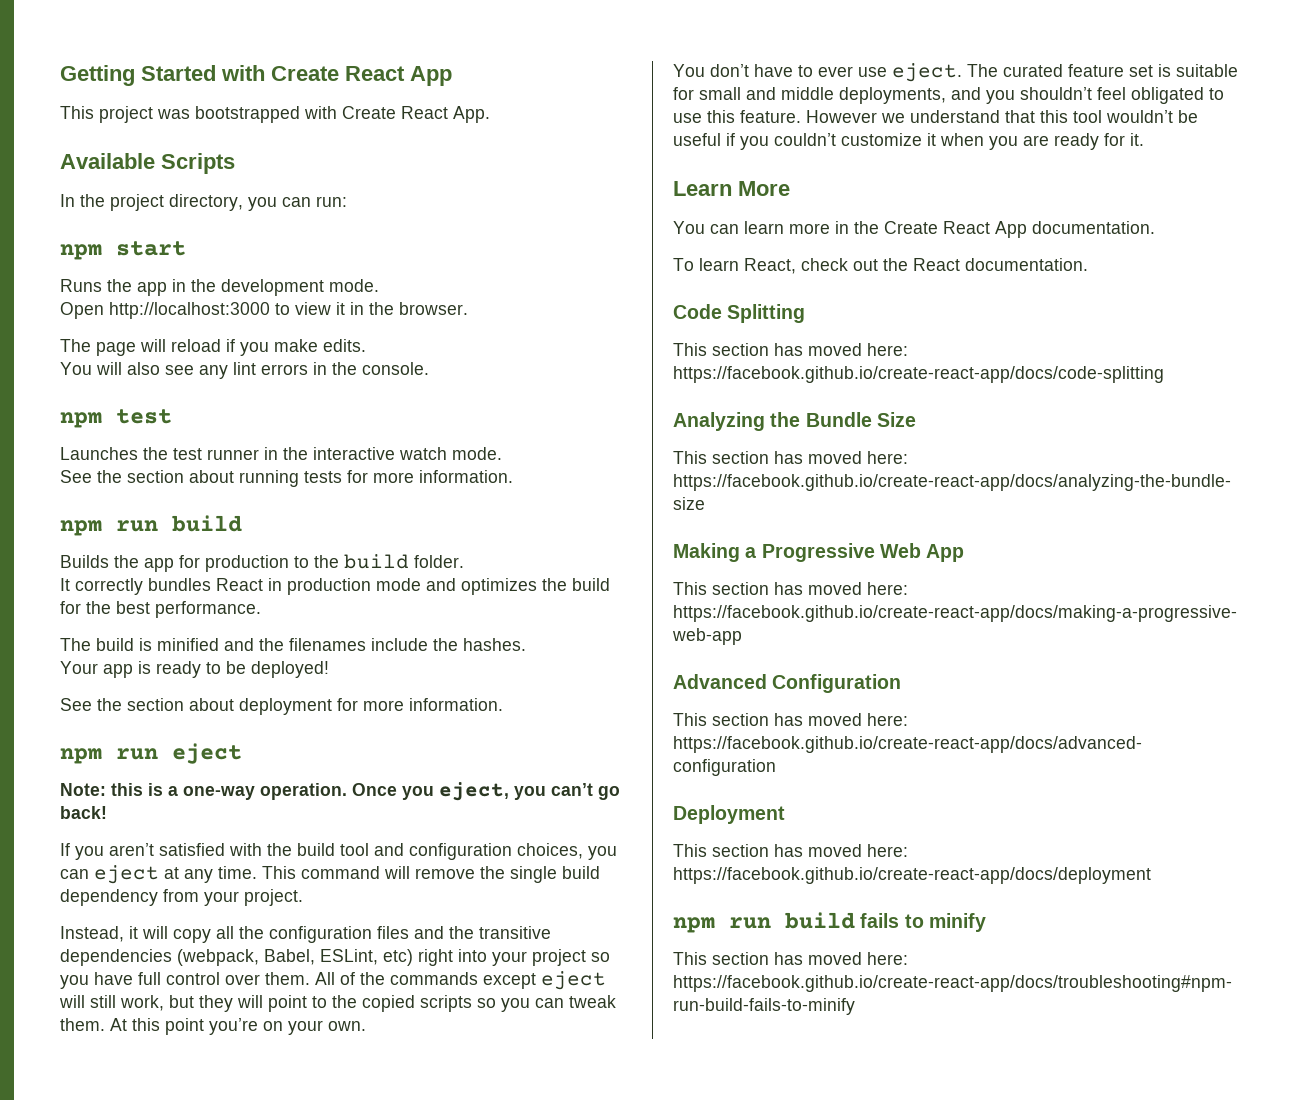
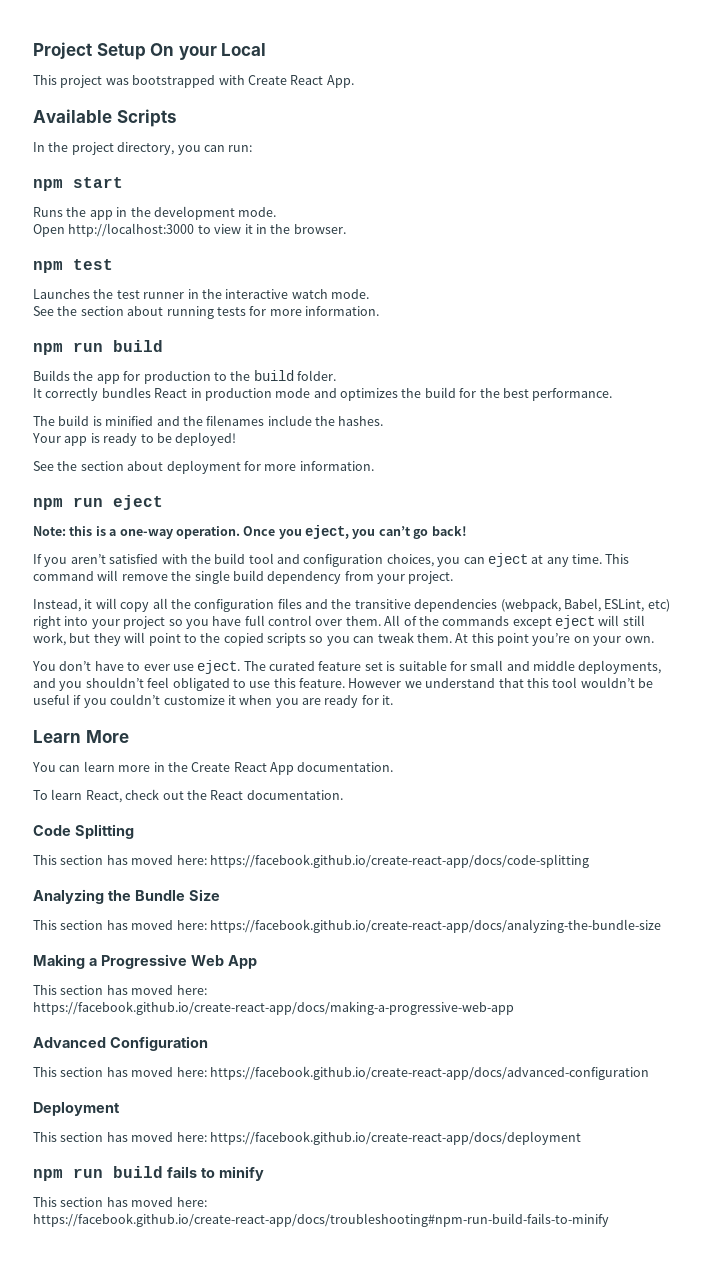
- Getting Started with Create React App
+ Project Setup On your Local
- The page will reload if you make edits.
- You will also see any lint errors in the console.

